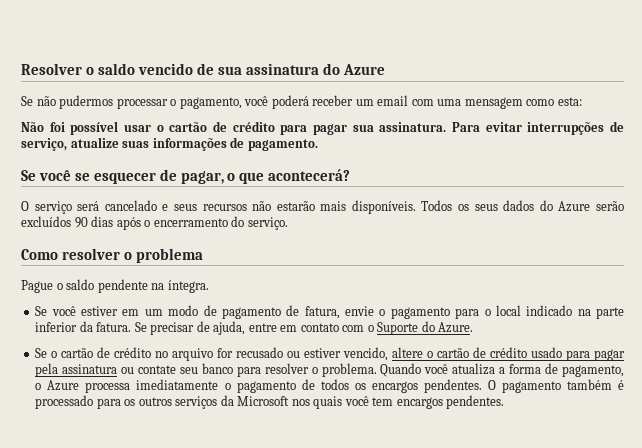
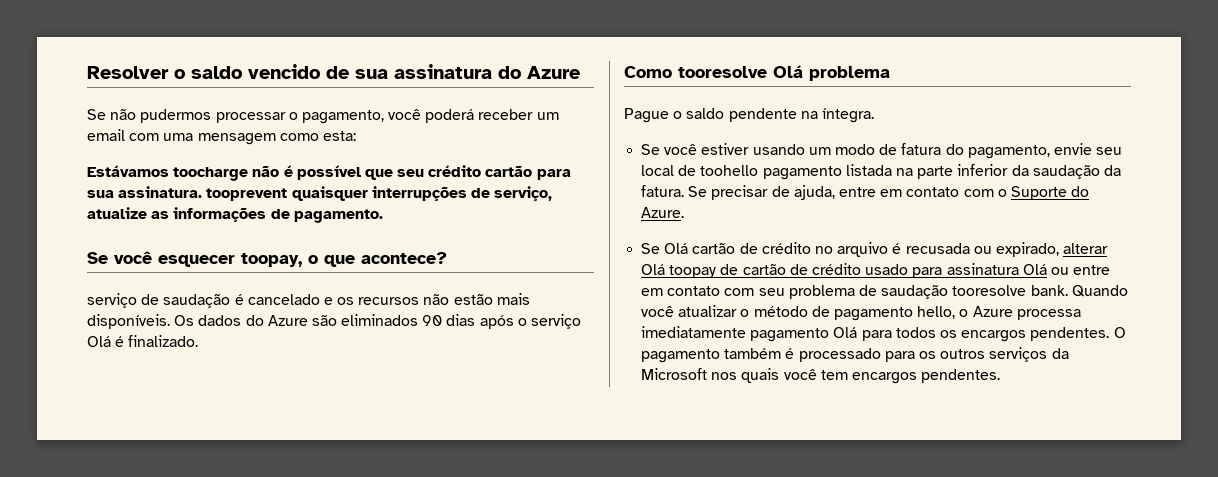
- Não foi possível usar o cartão de crédito para pagar sua assinatura. Para evitar interrupções de serviço, atualize suas informações de pagamento.
+ Estávamos toocharge não é possível que seu crédito cartão para sua assinatura. tooprevent quaisquer interrupções de serviço, atualize as informações de pagamento.
- Se você se esquecer de pagar, o que acontecerá?
- O serviço será cancelado e seus recursos não estarão mais disponíveis.
+ Se você esquecer toopay, o que acontece?
+ serviço de saudação é cancelado e os recursos não estão mais disponíveis.
- Todos os seus dados do Azure serão excluídos 90 dias após o encerramento do serviço.
+ Os dados do Azure são eliminados 90 dias após o serviço Olá é finalizado.
- Como resolver o problema
+ Como tooresolve Olá problema
- Se você estiver em um modo de pagamento de fatura, envie o pagamento para o local indicado na parte inferior da fatura.
+ Se você estiver usando um modo de fatura do pagamento, envie seu local de toohello pagamento listada na parte inferior da saudação da fatura.
- Se o cartão de crédito no arquivo for recusado ou estiver vencido, altere o cartão de crédito usado para pagar pela assinatura ou contate seu banco para resolver o problema. Quando você atualiza a forma de pagamento, o Azure processa imediatamente o pagamento de todos os encargos pendentes.
+ Se Olá cartão de crédito no arquivo é recusada ou expirado, alterar Olá toopay de cartão de crédito usado para assinatura Olá ou entre em contato com seu problema de saudação tooresolve bank. Quando você atualizar o método de pagamento hello, o Azure processa imediatamente pagamento Olá para todos os encargos pendentes.

